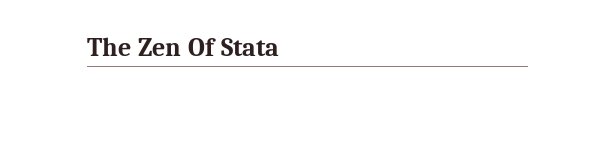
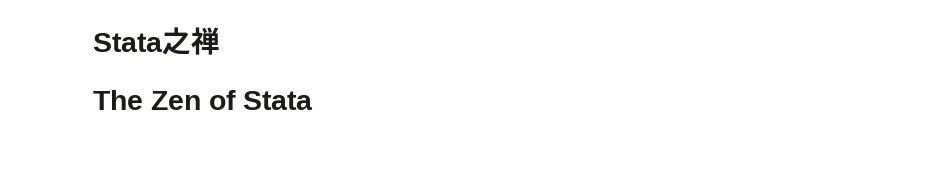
+ Stata之禅
- The Zen Of Stata
+ The Zen of Stata

